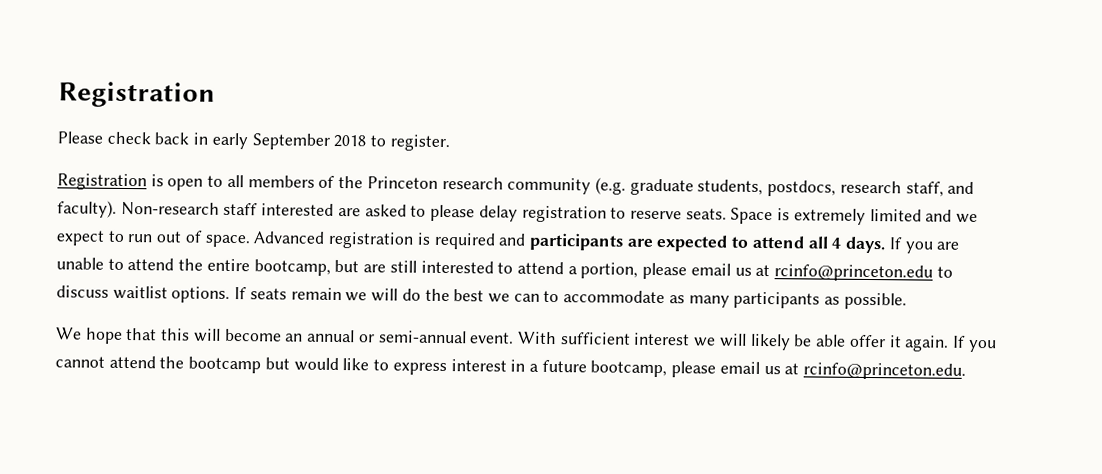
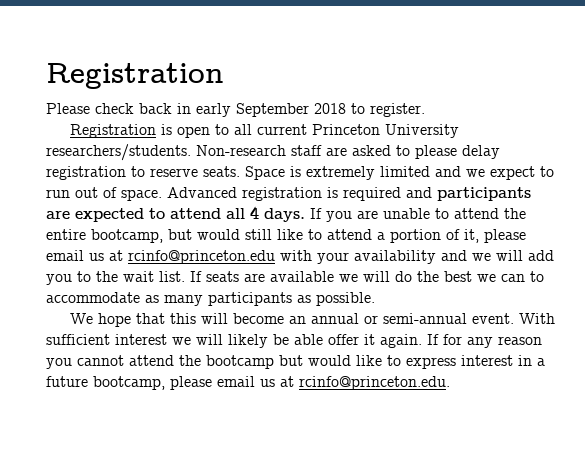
- Registration is open to all members of the Princeton research community (e.g. graduate students, postdocs, research staff, and faculty).
+ Registration is open to all current Princeton University researchers/students.
- Non-research staff interested are asked to please delay registration to reserve seats.
+ Non-research staff are asked to please delay registration to reserve seats.
- If you are unable to attend the entire bootcamp, but are still interested to attend a portion, please email us at rcinfo@princeton.edu to discuss waitlist options. If seats remain we will do the best we can to accommodate as many participants as possible.
+ If you are unable to attend the entire bootcamp, but would still like to attend a portion of it, please email us at rcinfo@princeton.edu with your availability and we will add you to the wait list. If seats are available we will do the best we can to accommodate as many participants as possible.
- If you cannot attend the bootcamp but would like to express interest in a future bootcamp, please email us at rcinfo@princeton.edu.
+ If for any reason you cannot attend the bootcamp but would like to express interest in a future bootcamp, please email us at rcinfo@princeton.edu.

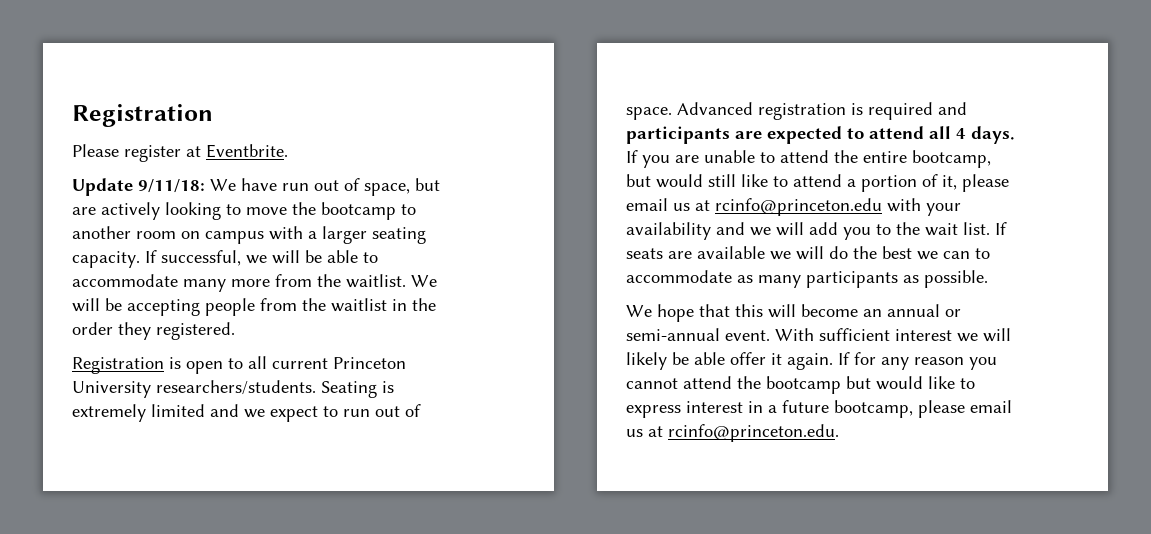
- Please check back in early September 2018 to register.
+ Please register at Eventbrite.
+ Update 9/11/18: We have run out of space, but are actively looking to move the bootcamp to another room on campus with a larger seating capacity. If successful, we will be able to accommodate many more from the waitlist. We will be accepting people from the waitlist in the order they registered.
- Non-research staff are asked to please delay registration to reserve seats. Space is extremely limited and we expect to run out of space.
+ Seating is extremely limited and we expect to run out of space.

